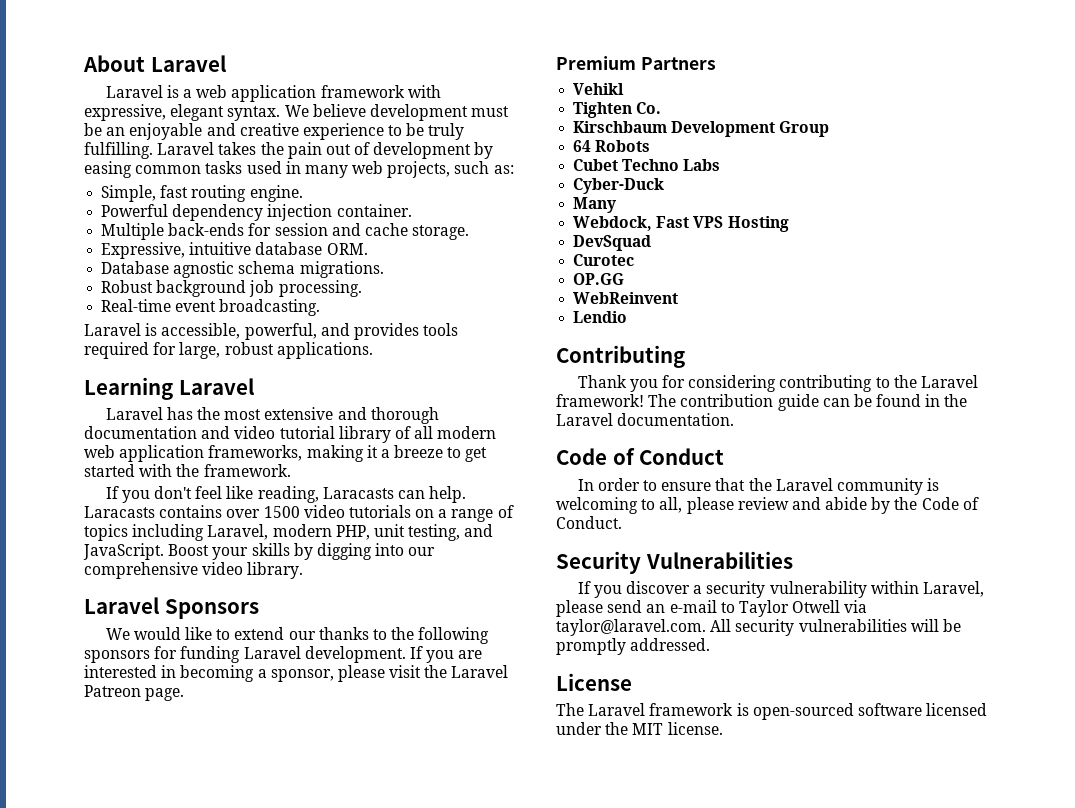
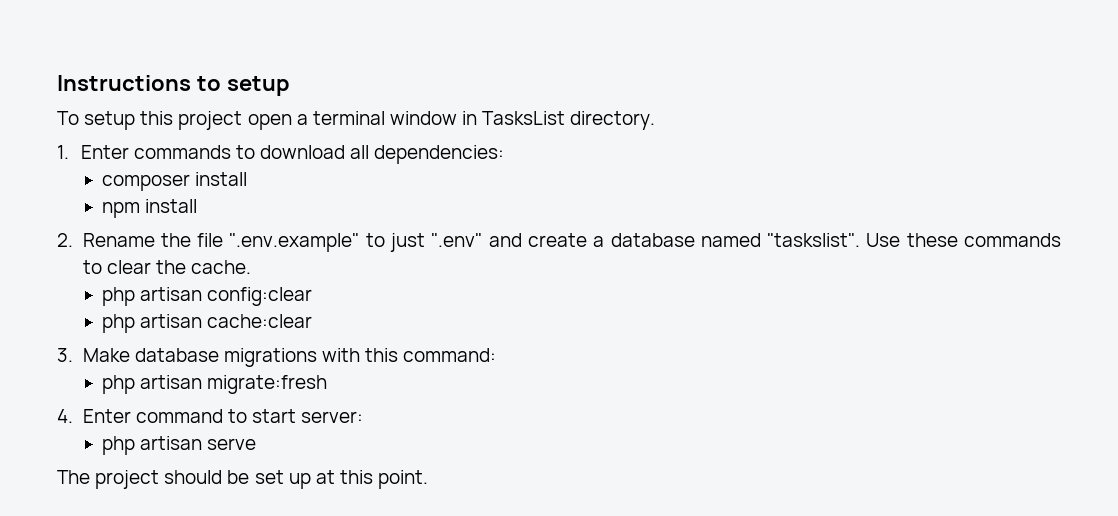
- About Laravel
- Laravel is a web application framework with expressive, elegant syntax. We believe development must be an enjoyable and creative experience to be truly fulfilling. Laravel takes the pain out of development by easing common tasks used in many web projects, such as:
- Simple, fast routing engine.
- Powerful dependency injection container.
- Multiple back-ends for session and cache storage.
- Expressive, intuitive database ORM.
- Database agnostic schema migrations.
- Robust background job processing.
- Real-time event broadcasting.
- Laravel is accessible, powerful, and provides tools required for large, robust applications.
- Learning Laravel
- Laravel has the most extensive and thorough documentation and video tutorial library of all modern web application frameworks, making it a breeze to get started with the framework.
- If you don't feel like reading, Laracasts can help. Laracasts contains over 1500 video tutorials on a range of topics including Laravel, modern PHP, unit testing, and JavaScript. Boost your skills by digging into our comprehensive video library.
- Laravel Sponsors
- We would like to extend our thanks to the following sponsors for funding Laravel development. If you are interested in becoming a sponsor, please visit the Laravel Patreon page.
- Premium Partners
- Vehikl
- Tighten Co.
- Kirschbaum Development Group
- 64 Robots
- Cubet Techno Labs
- Cyber-Duck
- Many
- Webdock, Fast VPS Hosting
- DevSquad
- Curotec
- OP.GG
- WebReinvent
- Lendio
- Contributing
- Thank you for considering contributing to the Laravel framework! The contribution guide can be found in the Laravel documentation.
- Code of Conduct
- In order to ensure that the Laravel community is welcoming to all, please review and abide by the Code of Conduct.
- Security Vulnerabilities
- If you discover a security vulnerability within Laravel, please send an e-mail to Taylor Otwell via taylor@laravel.com. All security vulnerabilities will be promptly addressed.
- License
- The Laravel framework is open-sourced software licensed under the MIT license.
+ Instructions to setup
+ To setup this project open a terminal window in TasksList directory.
+ 1. Enter commands to download all dependencies:
+ composer install
+ npm install
+ 2. Rename the file ".env.example" to just ".env" and create a database named "taskslist". Use these commands to clear the cache.
+ php artisan config:clear
+ php artisan cache:clear
+ 3. Make database migrations with this command:
+ php artisan migrate:fresh
+ 4. Enter command to start server:
+ php artisan serve
+ The project should be set up at this point.

